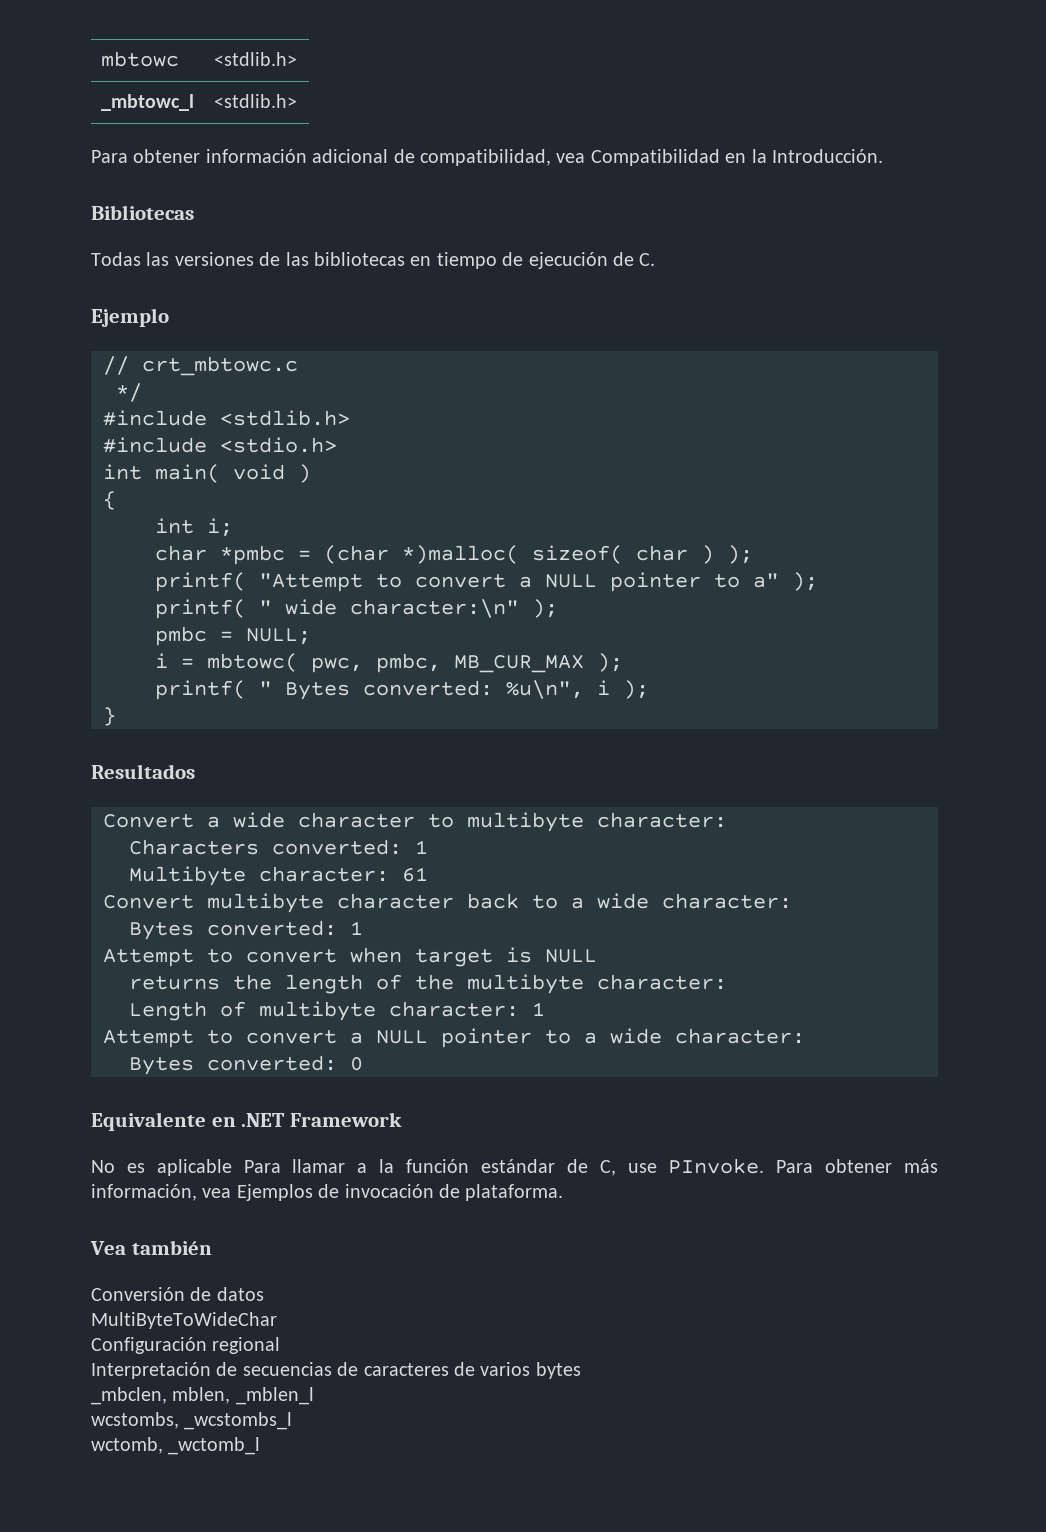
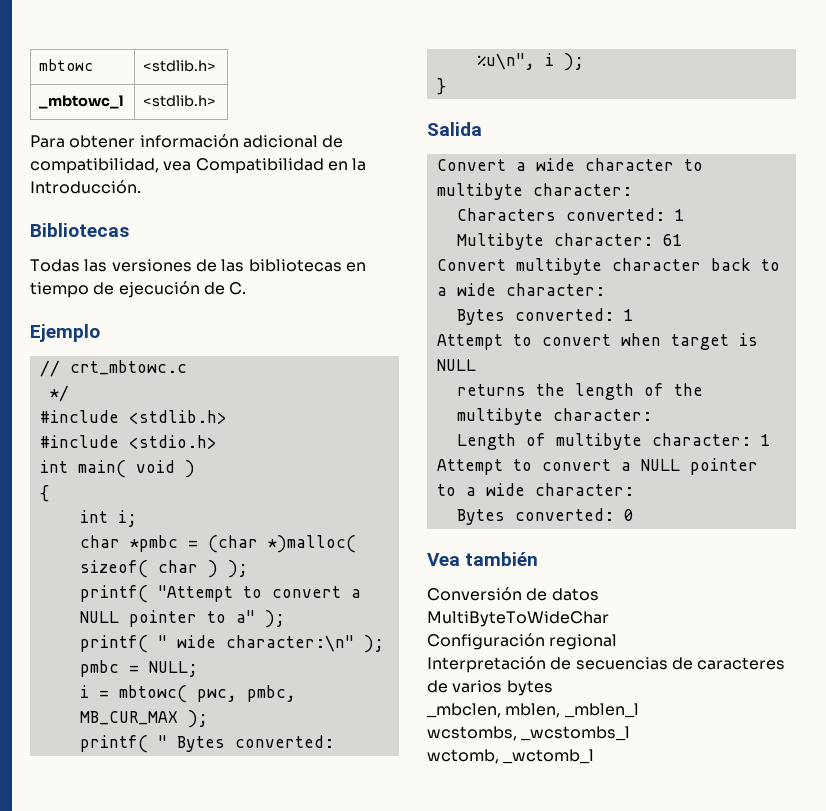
- Resultados
+ Salida
- Equivalente en .NET Framework
- No es aplicable Para llamar a la función estándar de C, use PInvoke. Para obtener más información, vea Ejemplos de invocación de plataforma.

